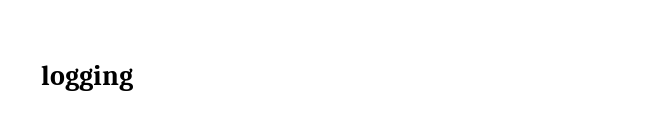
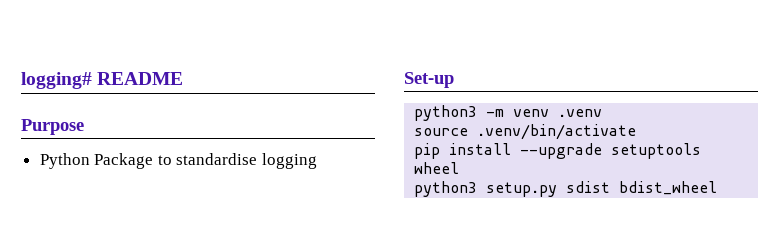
- logging
+ logging# README
+ Purpose
+ Python Package to standardise logging
+ Set-up
+ python3 -m venv .venv
+ source .venv/bin/activate
+ pip install --upgrade setuptools wheel
+ python3 setup.py sdist bdist_wheel

